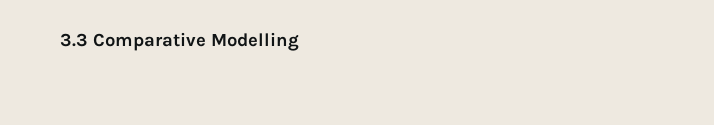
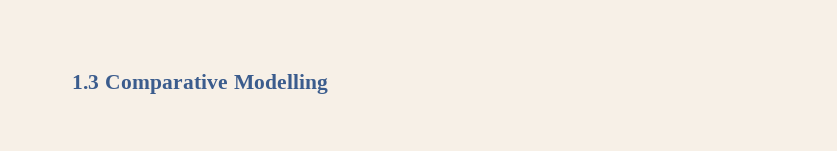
- 3.3 Comparative Modelling
+ 1.3 Comparative Modelling

